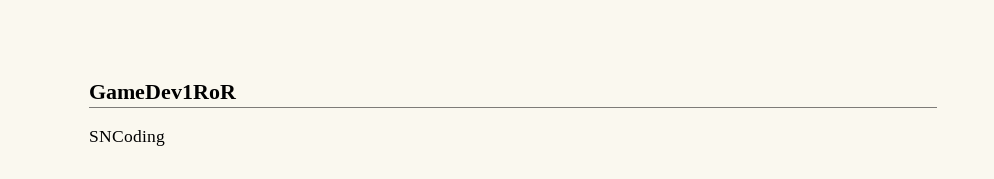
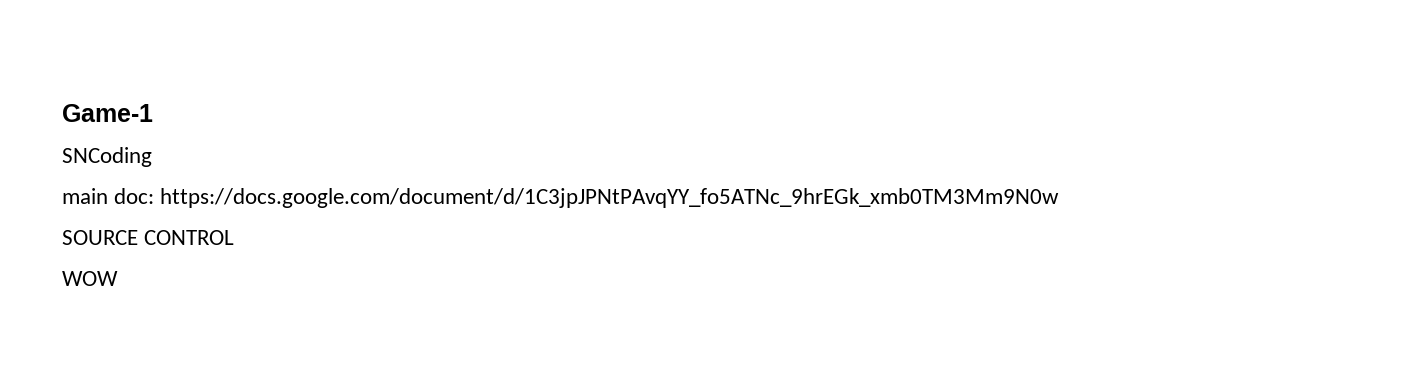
- GameDev1RoR
+ Game-1
+ main doc: https://docs.google.com/document/d/1C3jpJPNtPAvqYY_fo5ATNc_9hrEGk_xmb0TM3Mm9N0w
+ SOURCE CONTROL
+ WOW

